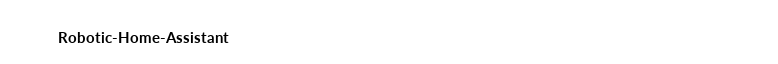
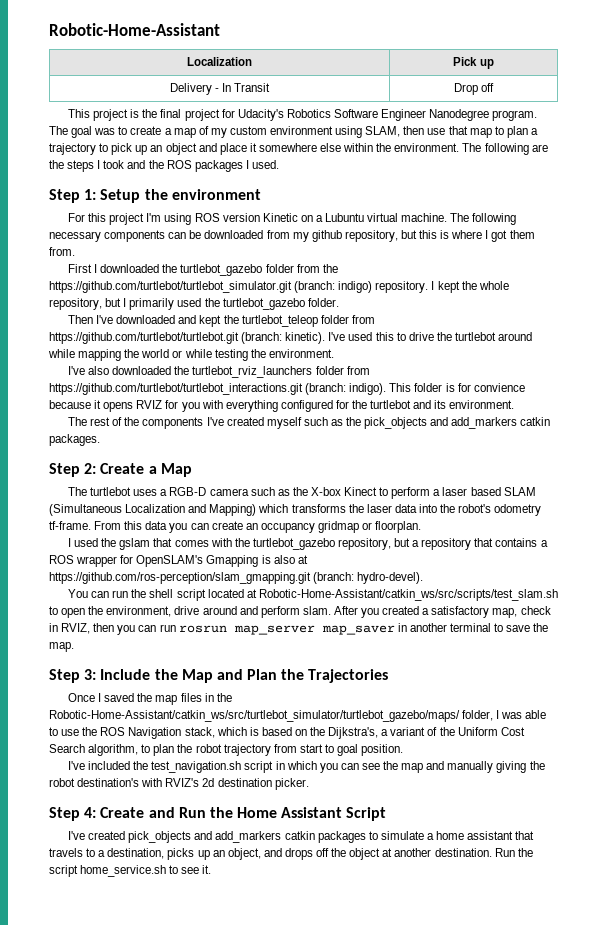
+ Localization | Pick up
+ Delivery - In Transit | Drop off
+ This project is the final project for Udacity's Robotics Software Engineer Nanodegree program. The goal was to create a map of my custom environment using SLAM, then use that map to plan a trajectory to pick up an object and place it somewhere else within the environment. The following are the steps I took and the ROS packages I used.
+ Step 1: Setup the environment
+ For this project I'm using ROS version Kinetic on a Lubuntu virtual machine. The following necessary components can be downloaded from my github repository, but this is where I got them from.
+ First I downloaded the turtlebot_gazebo folder from the https://github.com/turtlebot/turtlebot_simulator.git (branch: indigo) repository. I kept the whole repository, but I primarily used the turtlebot_gazebo folder.
+ Then I've downloaded and kept the turtlebot_teleop folder from https://github.com/turtlebot/turtlebot.git (branch: kinetic). I've used this to drive the turtlebot around while mapping the world or while testing the environment.
+ I've also downloaded the turtlebot_rviz_launchers folder from https://github.com/turtlebot/turtlebot_interactions.git (branch: indigo). This folder is for convience because it opens RVIZ for you with everything configured for the turtlebot and its environment.
+ The rest of the components I've created myself such as the pick_objects and add_markers catkin packages.
+ Step 2: Create a Map
+ The turtlebot uses a RGB-D camera such as the X-box Kinect to perform a laser based SLAM (Simultaneous Localization and Mapping) which transforms the laser data into the robot's odometry tf-frame. From this data you can create an occupancy gridmap or floorplan.
+ I used the gslam that comes with the turtlebot_gazebo repository, but a repository that contains a ROS wrapper for OpenSLAM's Gmapping is also at https://github.com/ros-perception/slam_gmapping.git (branch: hydro-devel).
+ You can run the shell script located at Robotic-Home-Assistant/catkin_ws/src/scripts/test_slam.sh to open the environment, drive around and perform slam. After you created a satisfactory map, check in RVIZ, then you can run rosrun map_server map_saver in another terminal to save the map.
+ Step 3: Include the Map and Plan the Trajectories
+ Once I saved the map files in the Robotic-Home-Assistant/catkin_ws/src/turtlebot_simulator/turtlebot_gazebo/maps/ folder, I was able to use the ROS Navigation stack, which is based on the Dijkstra's, a variant of the Uniform Cost Search algorithm, to plan the robot trajectory from start to goal position.
+ I've included the test_navigation.sh script in which you can see the map and manually giving the robot destination's with RVIZ's 2d destination picker.
+ Step 4: Create and Run the Home Assistant Script
+ I've created pick_objects and add_markers catkin packages to simulate a home assistant that travels to a destination, picks up an object, and drops off the object at another destination. Run the script home_service.sh to see it.

